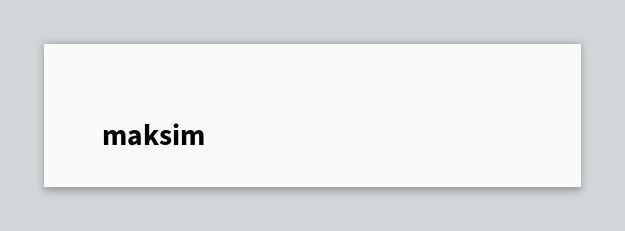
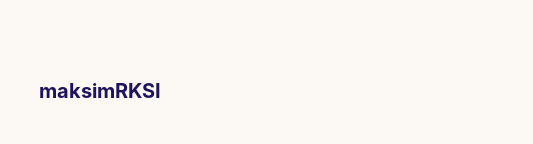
- maksim
+ maksimRKSI

